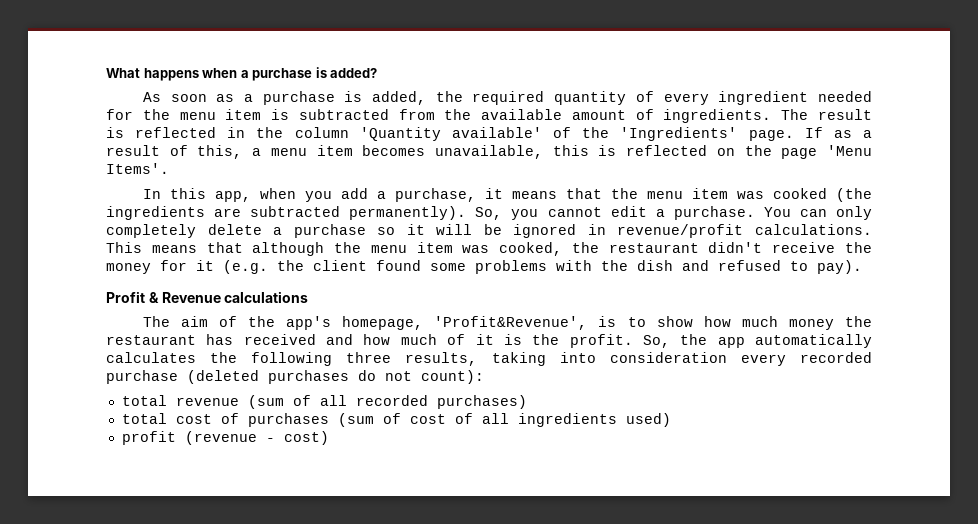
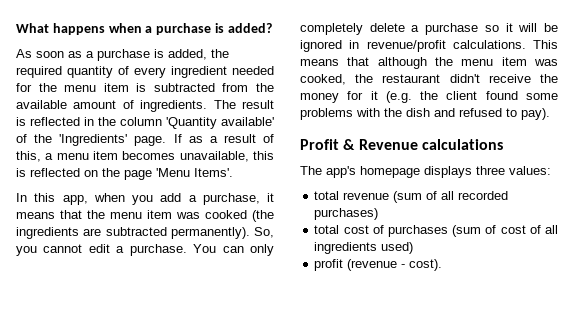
- The aim of the app's homepage, 'Profit&Revenue', is to show how much money the restaurant has received and how much of it is the profit. So, the app automatically calculates the following three results, taking into consideration every recorded purchase (deleted purchases do not count):
+ The app's homepage displays three values:
- profit (revenue - cost)
+ profit (revenue - cost).

